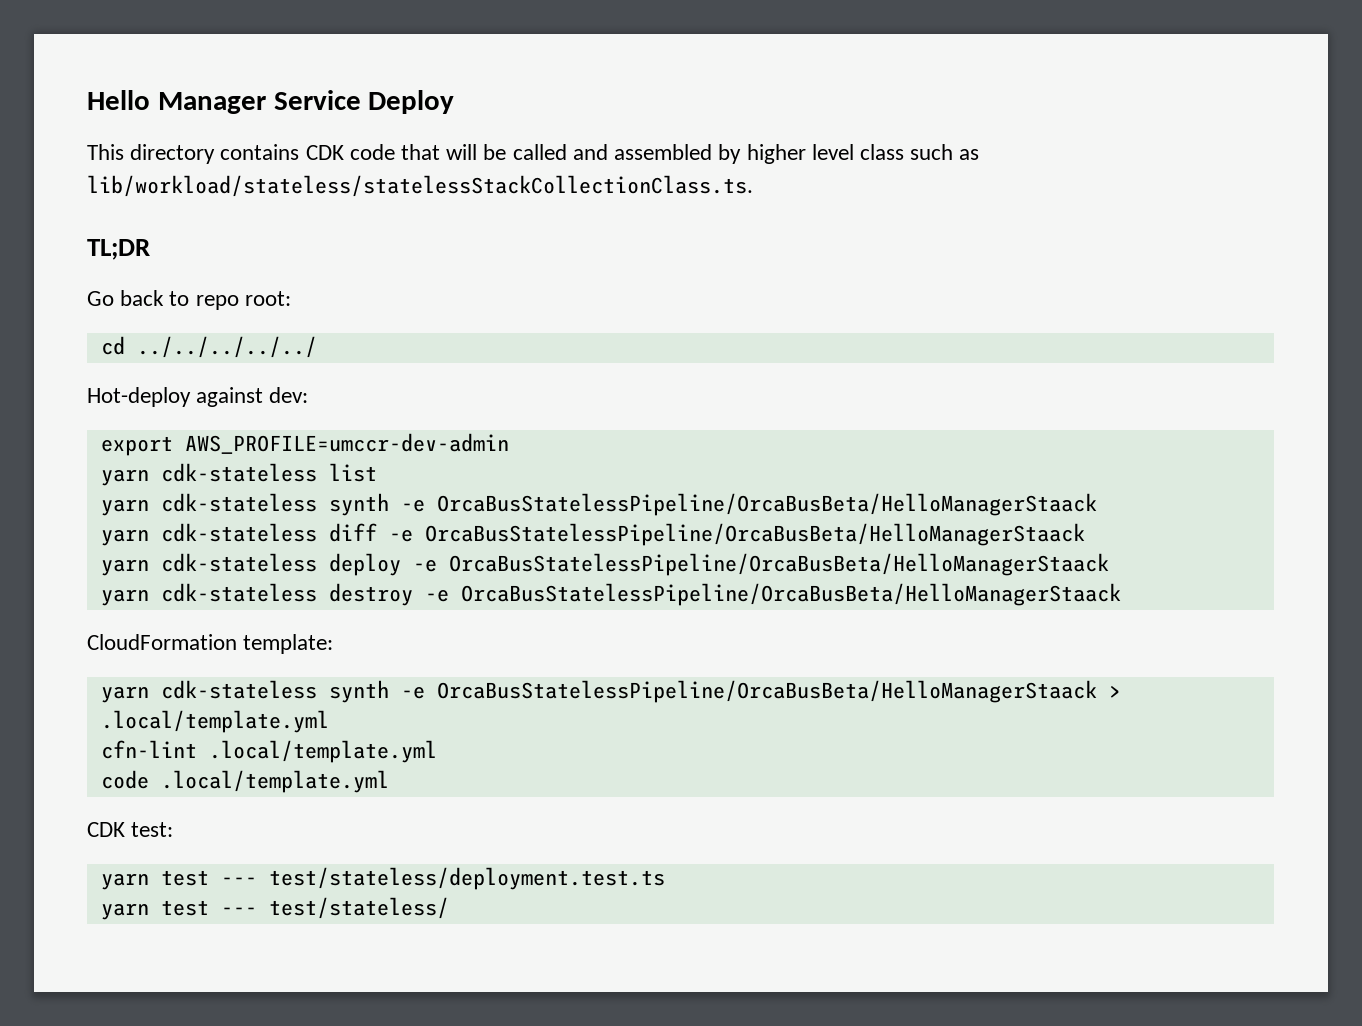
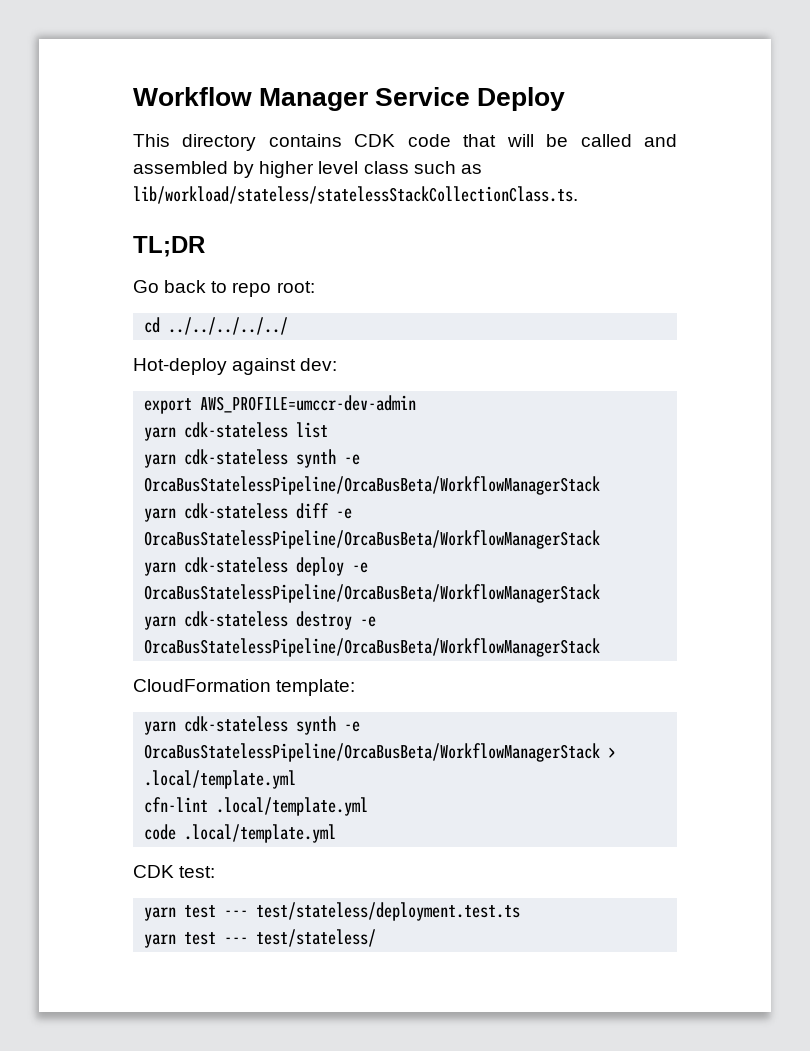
- Hello Manager Service Deploy
+ Workflow Manager Service Deploy
  yarn cdk-stateless list
- yarn cdk-stateless synth -e OrcaBusStatelessPipeline/OrcaBusBeta/HelloManagerStaack
+ yarn cdk-stateless synth -e OrcaBusStatelessPipeline/OrcaBusBeta/WorkflowManagerStack
- yarn cdk-stateless diff -e OrcaBusStatelessPipeline/OrcaBusBeta/HelloManagerStaack
+ yarn cdk-stateless diff -e OrcaBusStatelessPipeline/OrcaBusBeta/WorkflowManagerStack
- yarn cdk-stateless deploy -e OrcaBusStatelessPipeline/OrcaBusBeta/HelloManagerStaack
+ yarn cdk-stateless deploy -e OrcaBusStatelessPipeline/OrcaBusBeta/WorkflowManagerStack
- yarn cdk-stateless destroy -e OrcaBusStatelessPipeline/OrcaBusBeta/HelloManagerStaack
+ yarn cdk-stateless destroy -e OrcaBusStatelessPipeline/OrcaBusBeta/WorkflowManagerStack
- yarn cdk-stateless synth -e OrcaBusStatelessPipeline/OrcaBusBeta/HelloManagerStaack > .local/template.yml
+ yarn cdk-stateless synth -e OrcaBusStatelessPipeline/OrcaBusBeta/WorkflowManagerStack > .local/template.yml

